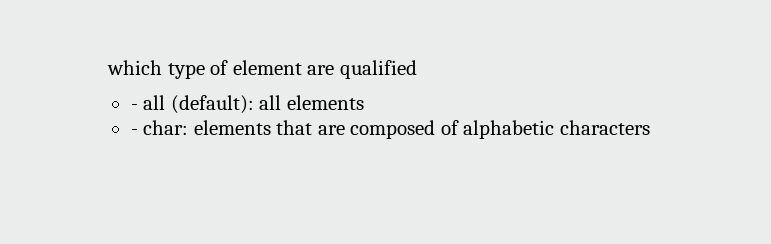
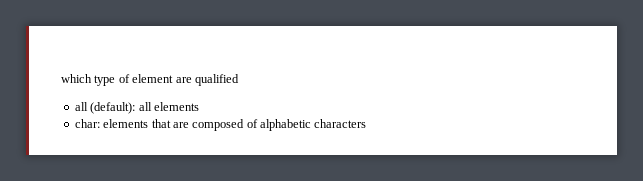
- - all (default): all elements
+ all (default): all elements
- - char: elements that are composed of alphabetic characters
+ char: elements that are composed of alphabetic characters

